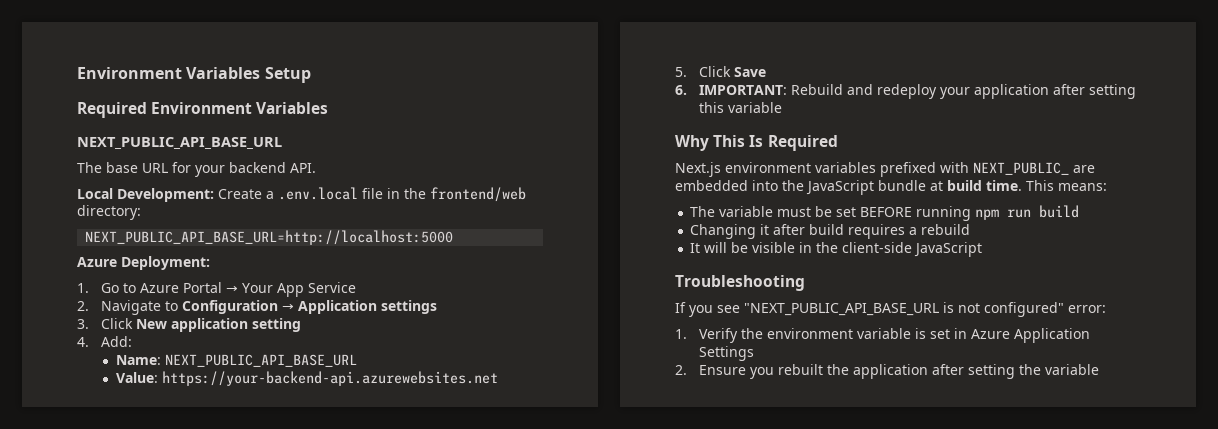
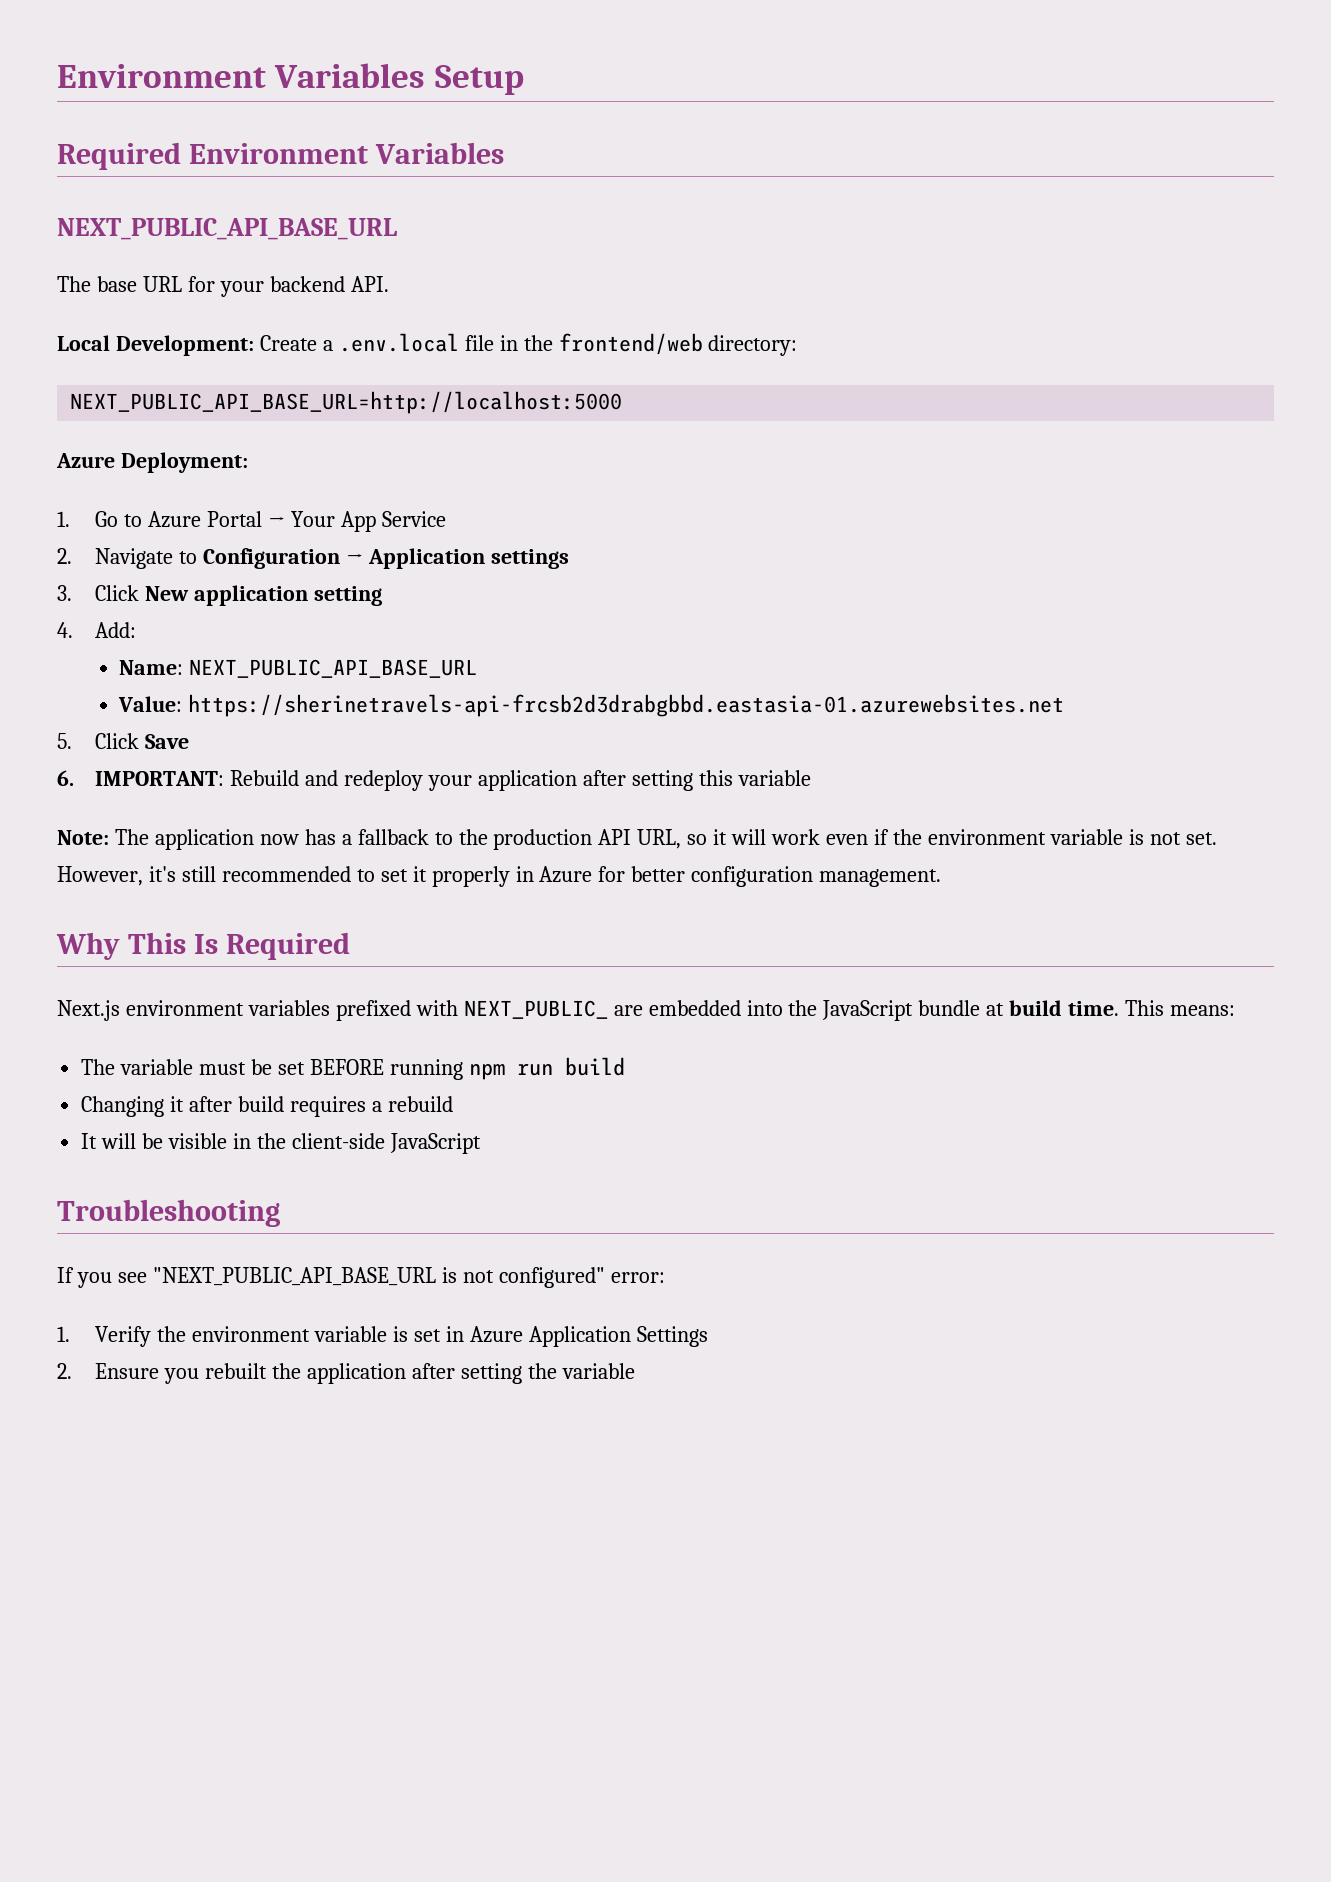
- Value: https://your-backend-api.azurewebsites.net
+ Value: https://sherinetravels-api-frcsb2d3drabgbbd.eastasia-01.azurewebsites.net
+ Note: The application now has a fallback to the production API URL, so it will work even if the environment variable is not set. However, it's still recommended to set it properly in Azure for better configuration management.

